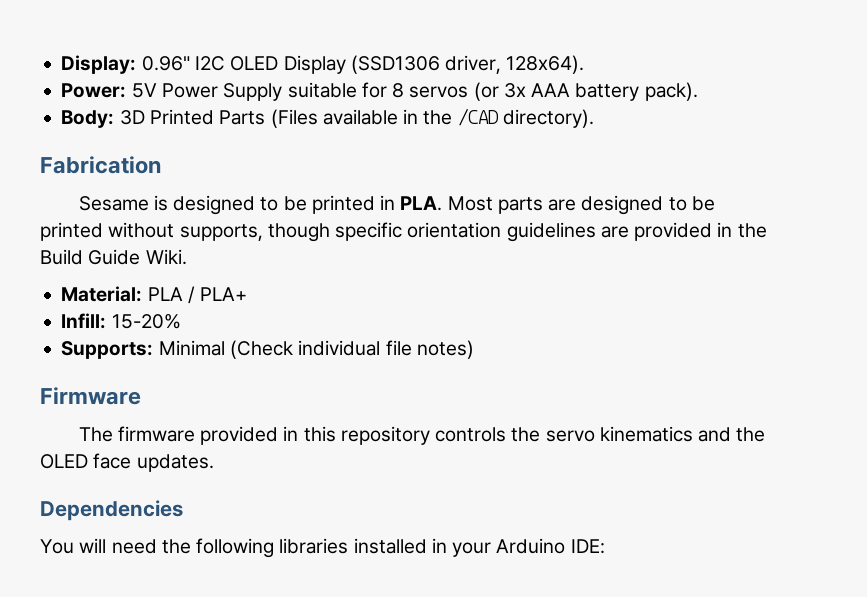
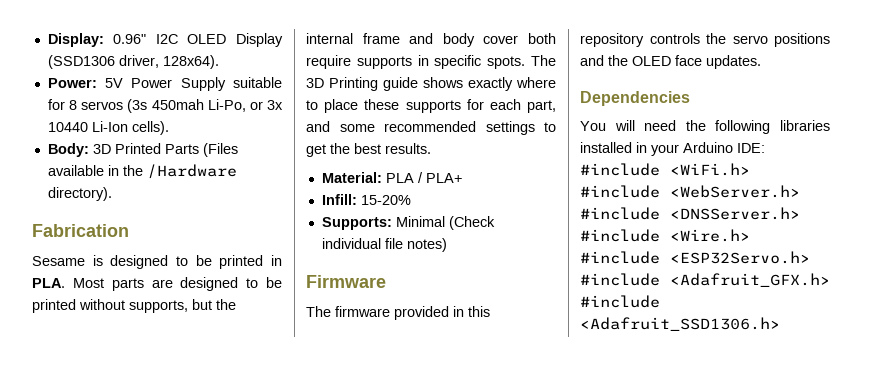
- Power: 5V Power Supply suitable for 8 servos (or 3x AAA battery pack).
+ Power: 5V Power Supply suitable for 8 servos (3s 450mah Li-Po, or 3x 10440 Li-Ion cells).
- Body: 3D Printed Parts (Files available in the /CAD directory).
+ Body: 3D Printed Parts (Files available in the /Hardware directory).
- Sesame is designed to be printed in PLA. Most parts are designed to be printed without supports, though specific orientation guidelines are provided in the Build Guide Wiki.
+ Sesame is designed to be printed in PLA. Most parts are designed to be printed without supports, but the internal frame and body cover both require supports in specific spots. The 3D Printing guide shows exactly where to place these supports for each part, and some recommended settings to get the best results.
- The firmware provided in this repository controls the servo kinematics and the OLED face updates.
+ The firmware provided in this repository controls the servo positions and the OLED face updates.
- You will need the following libraries installed in your Arduino IDE:
+ You will need the following libraries installed in your Arduino IDE: #include <WiFi.h> #include <WebServer.h> #include <DNSServer.h> #include <Wire.h> #include <ESP32Servo.h> #include <Adafruit_GFX.h> #include <Adafruit_SSD1306.h>

